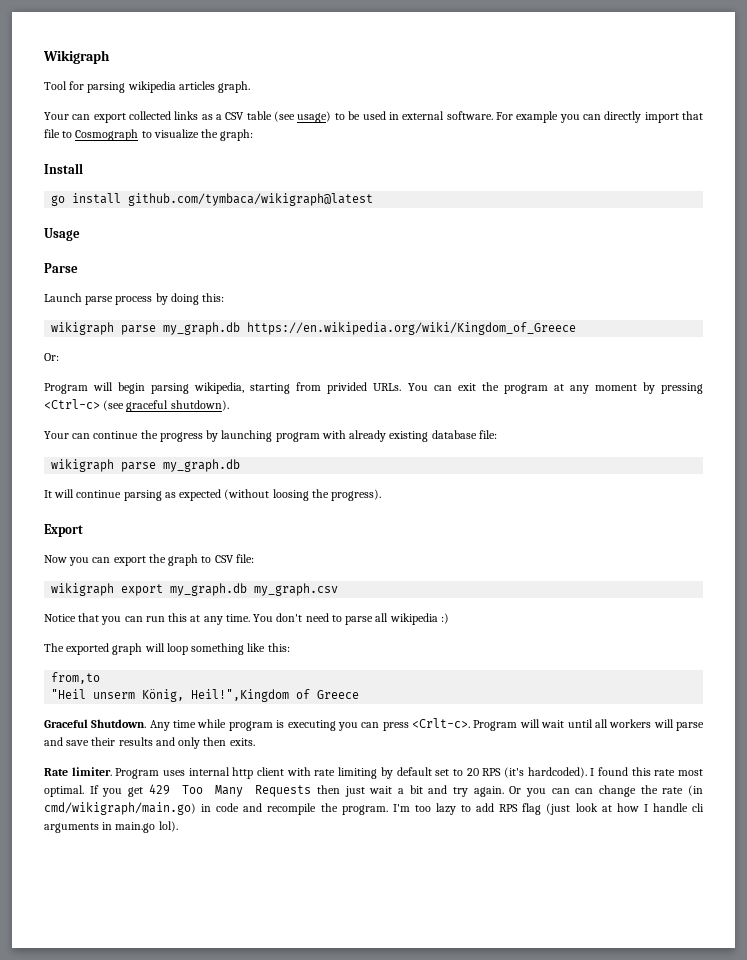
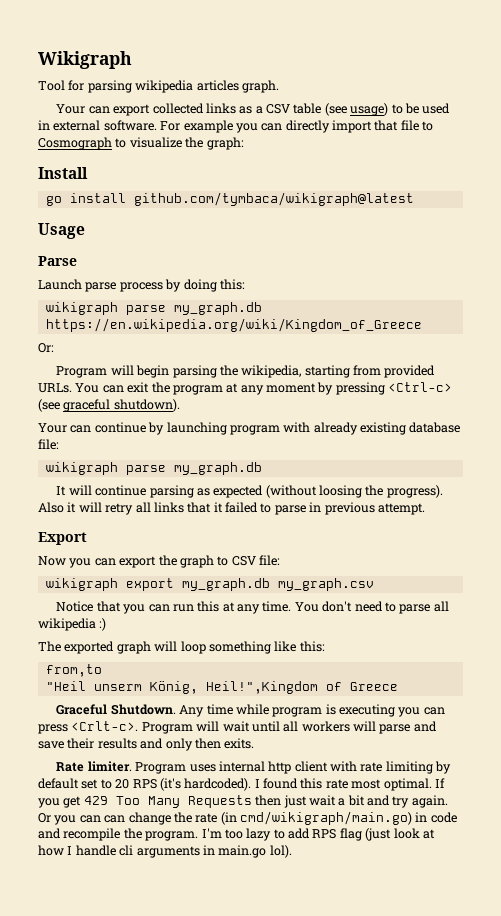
- Program will begin parsing wikipedia, starting from privided URLs.
+ Program will begin parsing the wikipedia, starting from provided URLs.
- Your can continue the progress by launching program with already existing database file:
+ Your can continue by launching program with already existing database file:
+ Also it will retry all links that it failed to parse in previous attempt.

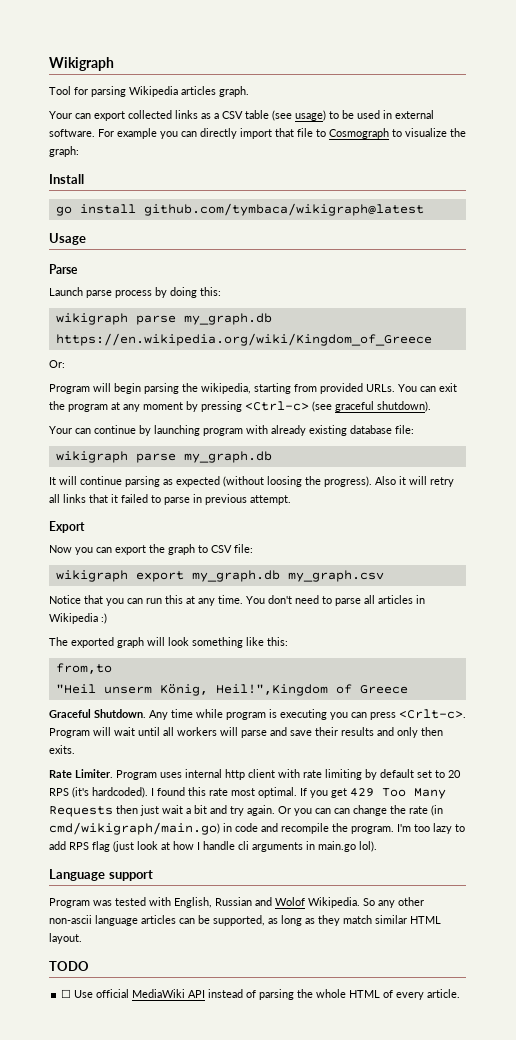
- Tool for parsing wikipedia articles graph.
+ Tool for parsing Wikipedia articles graph.
- You don't need to parse all wikipedia :)
+ You don't need to parse all articles in Wikipedia :)
- The exported graph will loop something like this:
+ The exported graph will look something like this:
- Rate limiter.
+ Rate Limiter.
+ Language support
+ Program was tested with English, Russian and Wolof Wikipedia. So any other non-ascii language articles can be supported, as long as they match similar HTML layout.
+ TODO
+ ☐ Use official MediaWiki API instead of parsing the whole HTML of every article.

